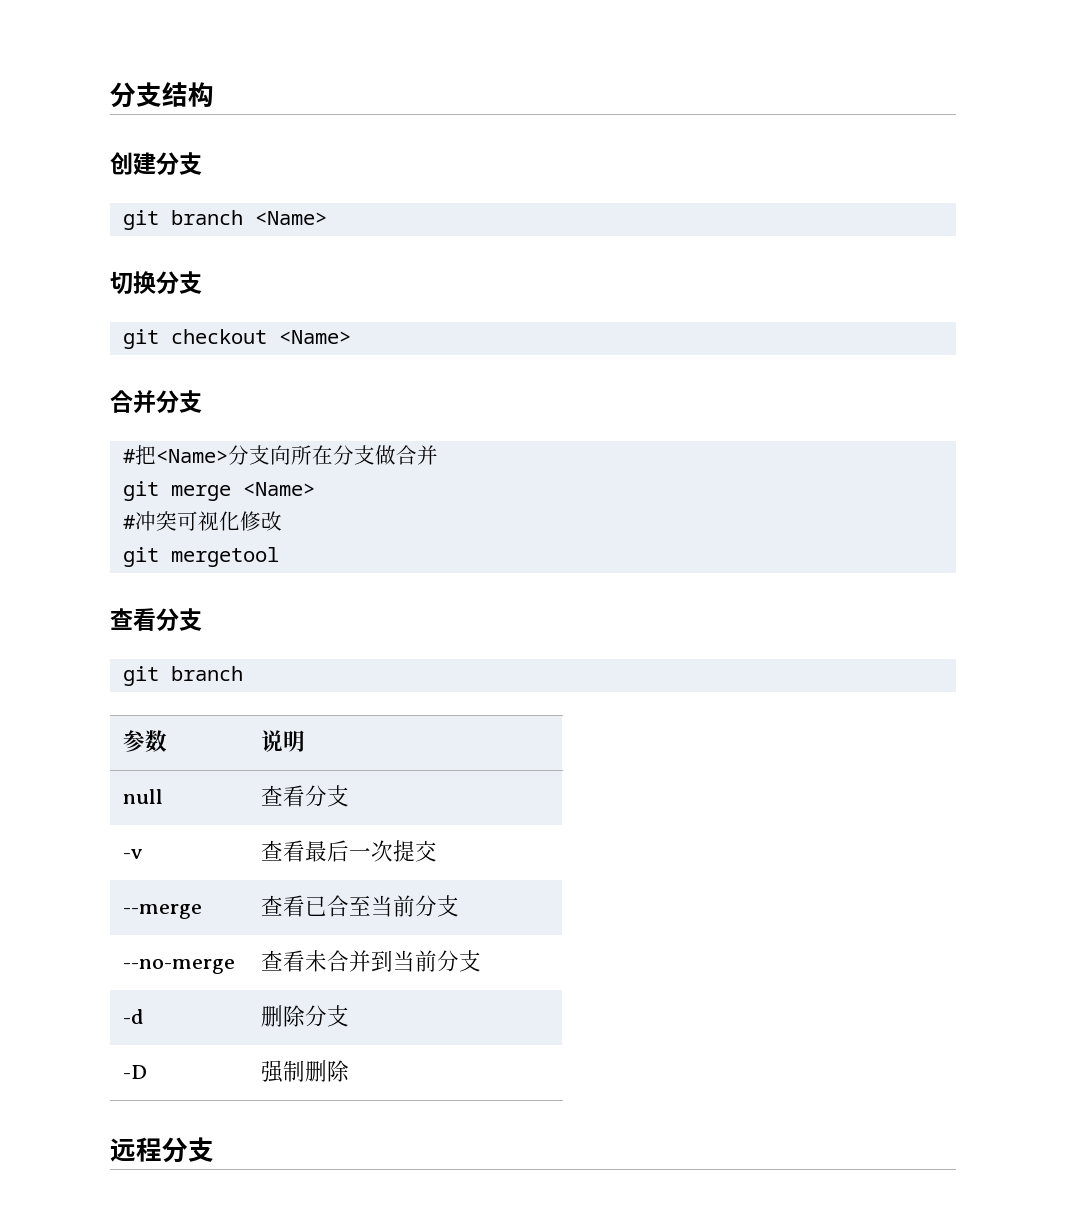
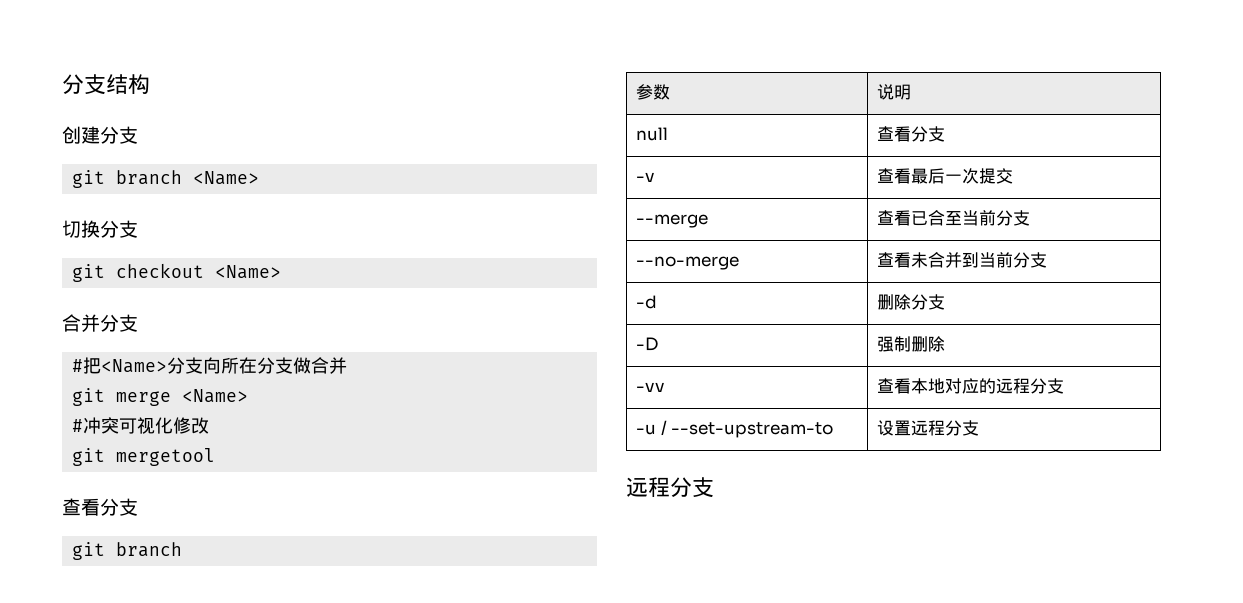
+ -vv | 查看本地对应的远程分支
+ -u / --set-upstream-to | 设置远程分支

